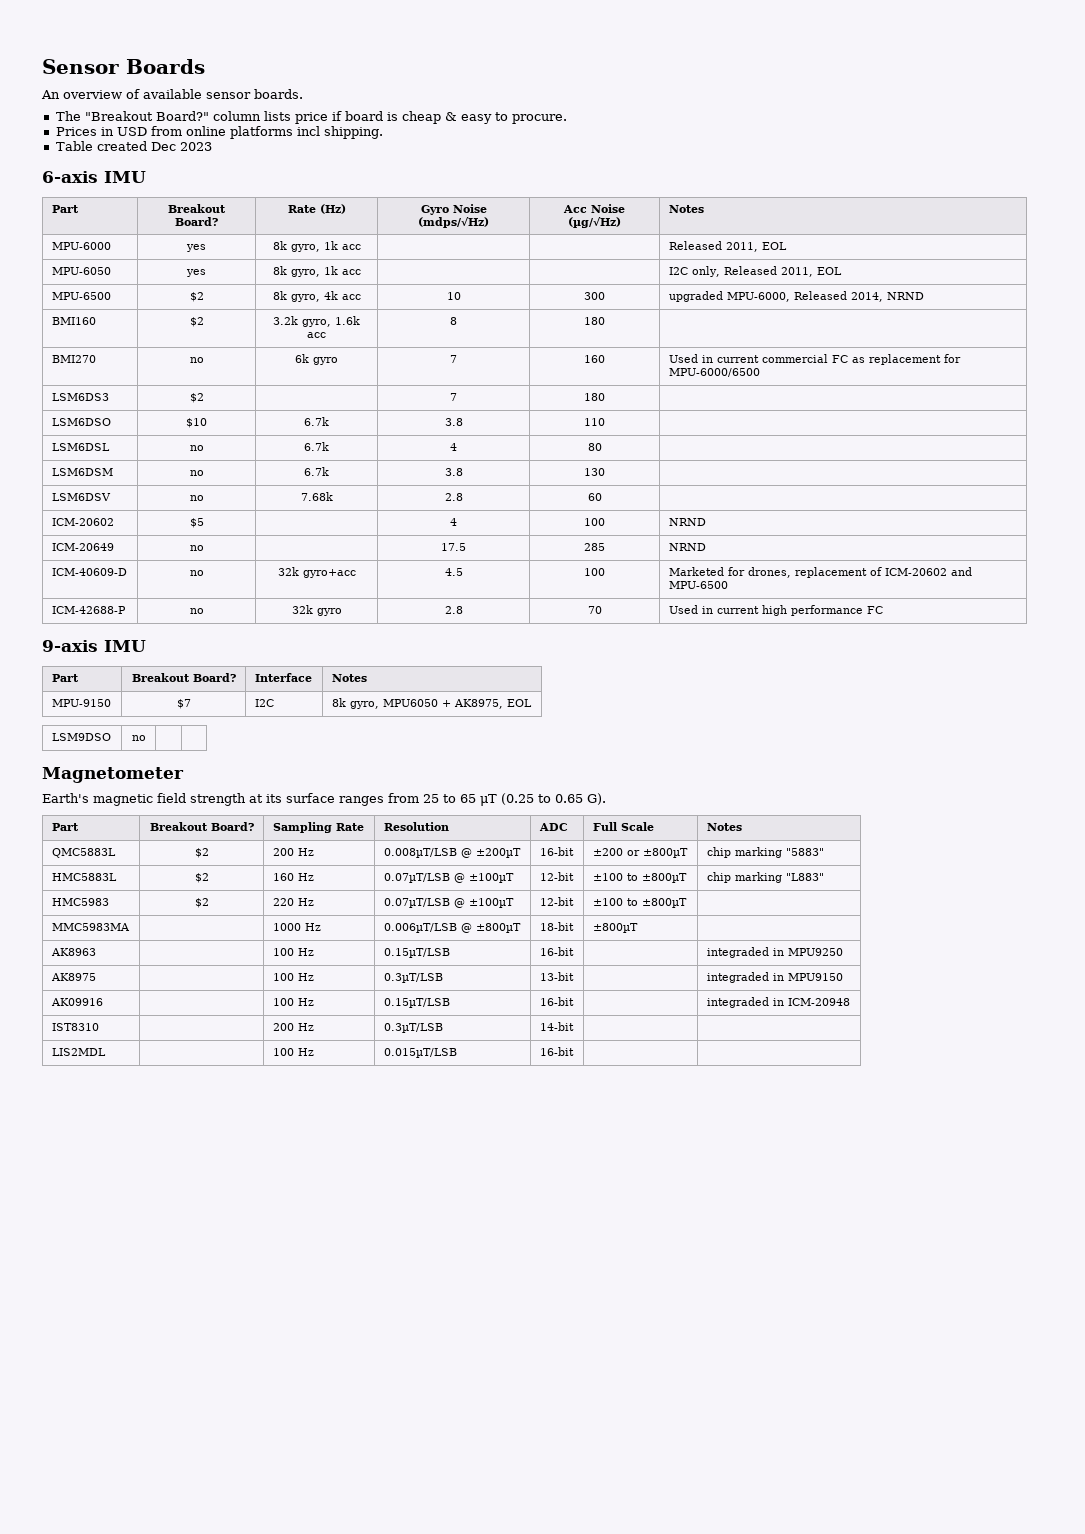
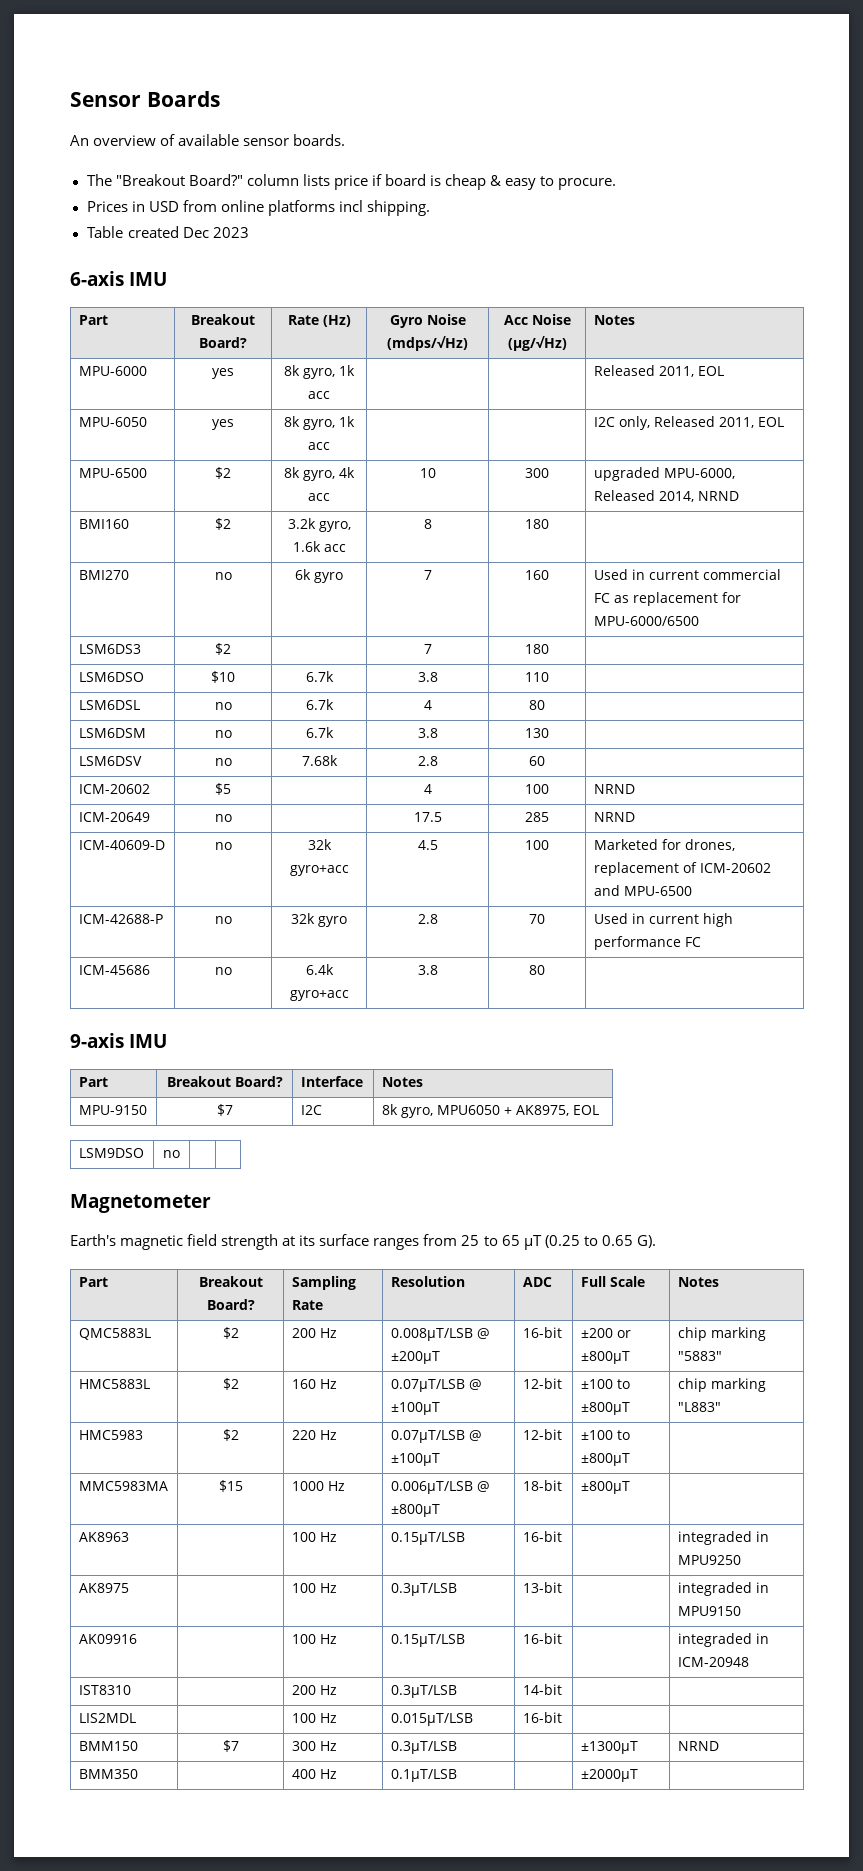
+ ICM-45686 | no | 6.4k gyro+acc | 3.8 | 80 |
- MMC5983MA | | 1000 Hz | 0.006µT/LSB @ ±800µT | 18-bit | ±800µT |
+ MMC5983MA | $15 | 1000 Hz | 0.006µT/LSB @ ±800µT | 18-bit | ±800µT |
+ BMM150 | $7 | 300 Hz | 0.3µT/LSB | | ±1300µT | NRND
+ BMM350 | | 400 Hz | 0.1µT/LSB | | ±2000µT |

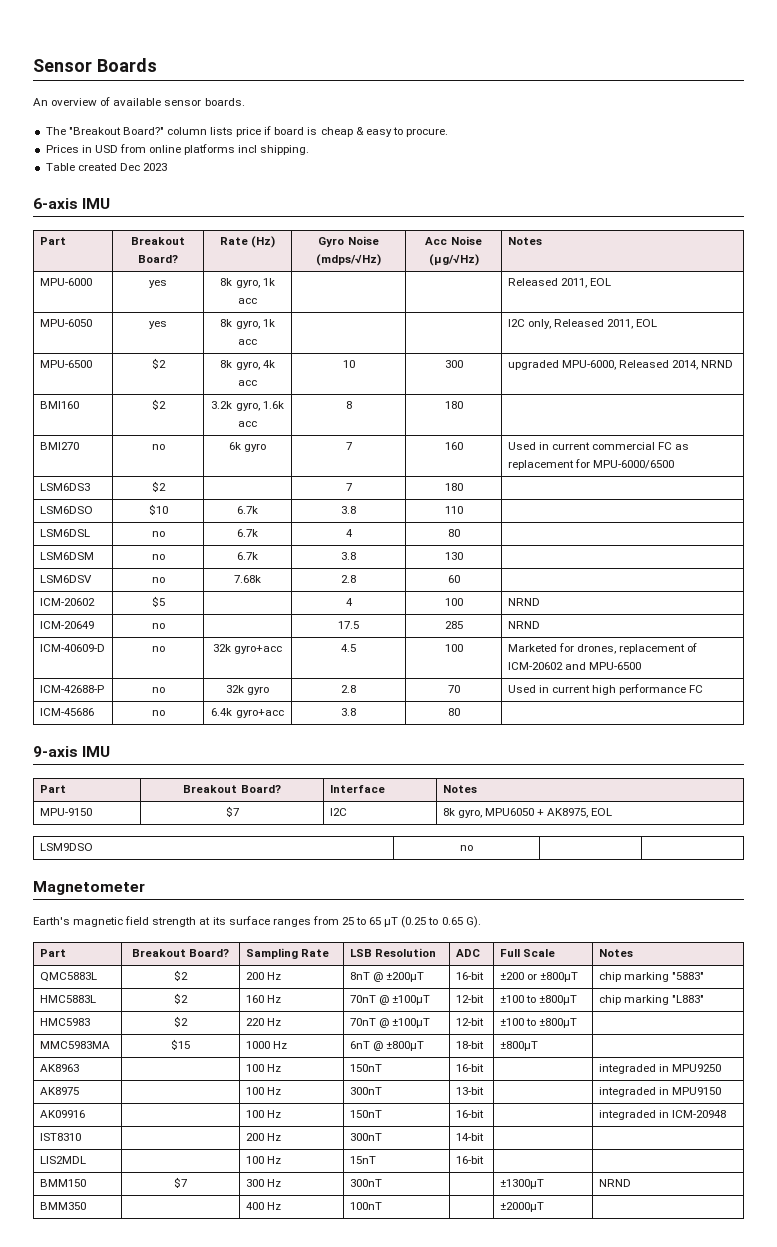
- Part | Breakout Board? | Sampling Rate | Resolution | ADC | Full Scale | Notes
+ Part | Breakout Board? | Sampling Rate | LSB Resolution | ADC | Full Scale | Notes
- QMC5883L | $2 | 200 Hz | 0.008µT/LSB @ ±200µT | 16-bit | ±200 or ±800µT | chip marking "5883"
+ QMC5883L | $2 | 200 Hz | 8nT @ ±200µT | 16-bit | ±200 or ±800µT | chip marking "5883"
- HMC5883L | $2 | 160 Hz | 0.07µT/LSB @ ±100µT | 12-bit | ±100 to ±800µT | chip marking "L883"
+ HMC5883L | $2 | 160 Hz | 70nT @ ±100µT | 12-bit | ±100 to ±800µT | chip marking "L883"
- HMC5983 | $2 | 220 Hz | 0.07µT/LSB @ ±100µT | 12-bit | ±100 to ±800µT |
+ HMC5983 | $2 | 220 Hz | 70nT @ ±100µT | 12-bit | ±100 to ±800µT |
- MMC5983MA | $15 | 1000 Hz | 0.006µT/LSB @ ±800µT | 18-bit | ±800µT |
+ MMC5983MA | $15 | 1000 Hz | 6nT @ ±800µT | 18-bit | ±800µT |
- AK8963 | | 100 Hz | 0.15µT/LSB | 16-bit | | integraded in MPU9250
+ AK8963 | | 100 Hz | 150nT | 16-bit | | integraded in MPU9250
- AK8975 | | 100 Hz | 0.3µT/LSB | 13-bit | | integraded in MPU9150
+ AK8975 | | 100 Hz | 300nT | 13-bit | | integraded in MPU9150
- AK09916 | | 100 Hz | 0.15µT/LSB | 16-bit | | integraded in ICM-20948
+ AK09916 | | 100 Hz | 150nT | 16-bit | | integraded in ICM-20948
- IST8310 | | 200 Hz | 0.3µT/LSB | 14-bit | |
+ IST8310 | | 200 Hz | 300nT | 14-bit | |
- LIS2MDL | | 100 Hz | 0.015µT/LSB | 16-bit | |
+ LIS2MDL | | 100 Hz | 15nT | 16-bit | |
- BMM150 | $7 | 300 Hz | 0.3µT/LSB | | ±1300µT | NRND
+ BMM150 | $7 | 300 Hz | 300nT | | ±1300µT | NRND
- BMM350 | | 400 Hz | 0.1µT/LSB | | ±2000µT |
+ BMM350 | | 400 Hz | 100nT | | ±2000µT |

